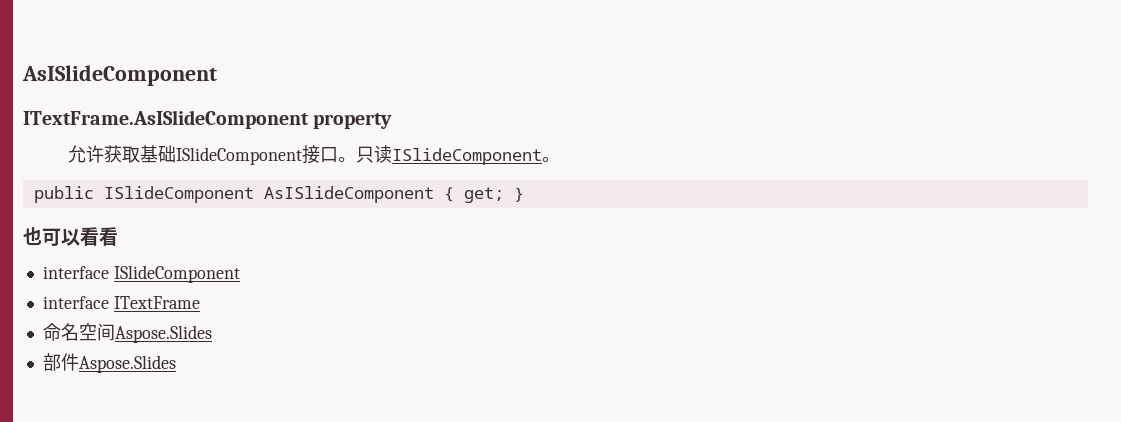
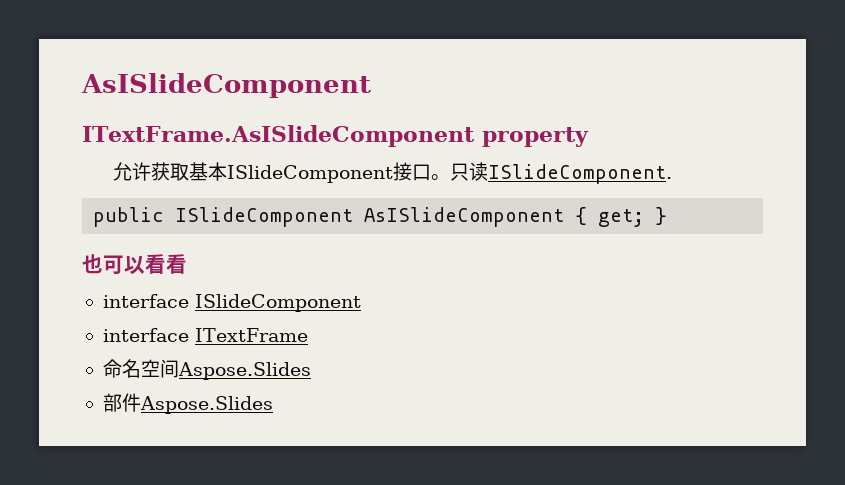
- 允许获取基础ISlideComponent接口。
+ 允许获取基本ISlideComponent接口。
- 只读ISlideComponent。
+ 只读ISlideComponent.

